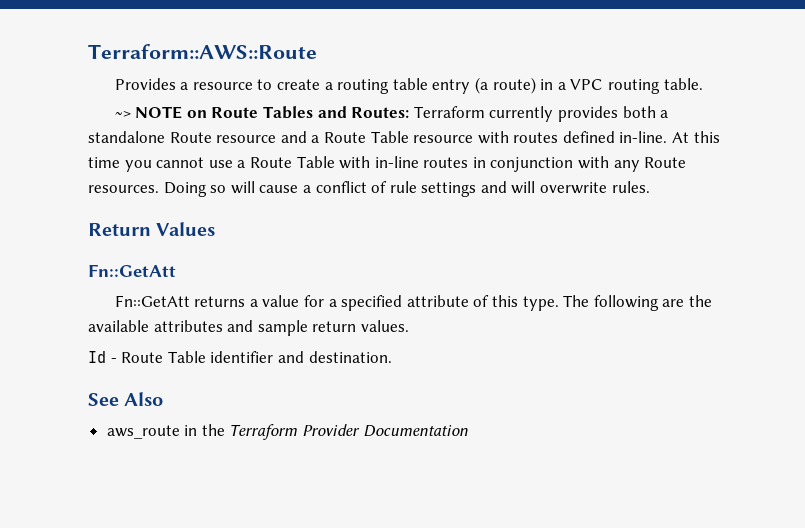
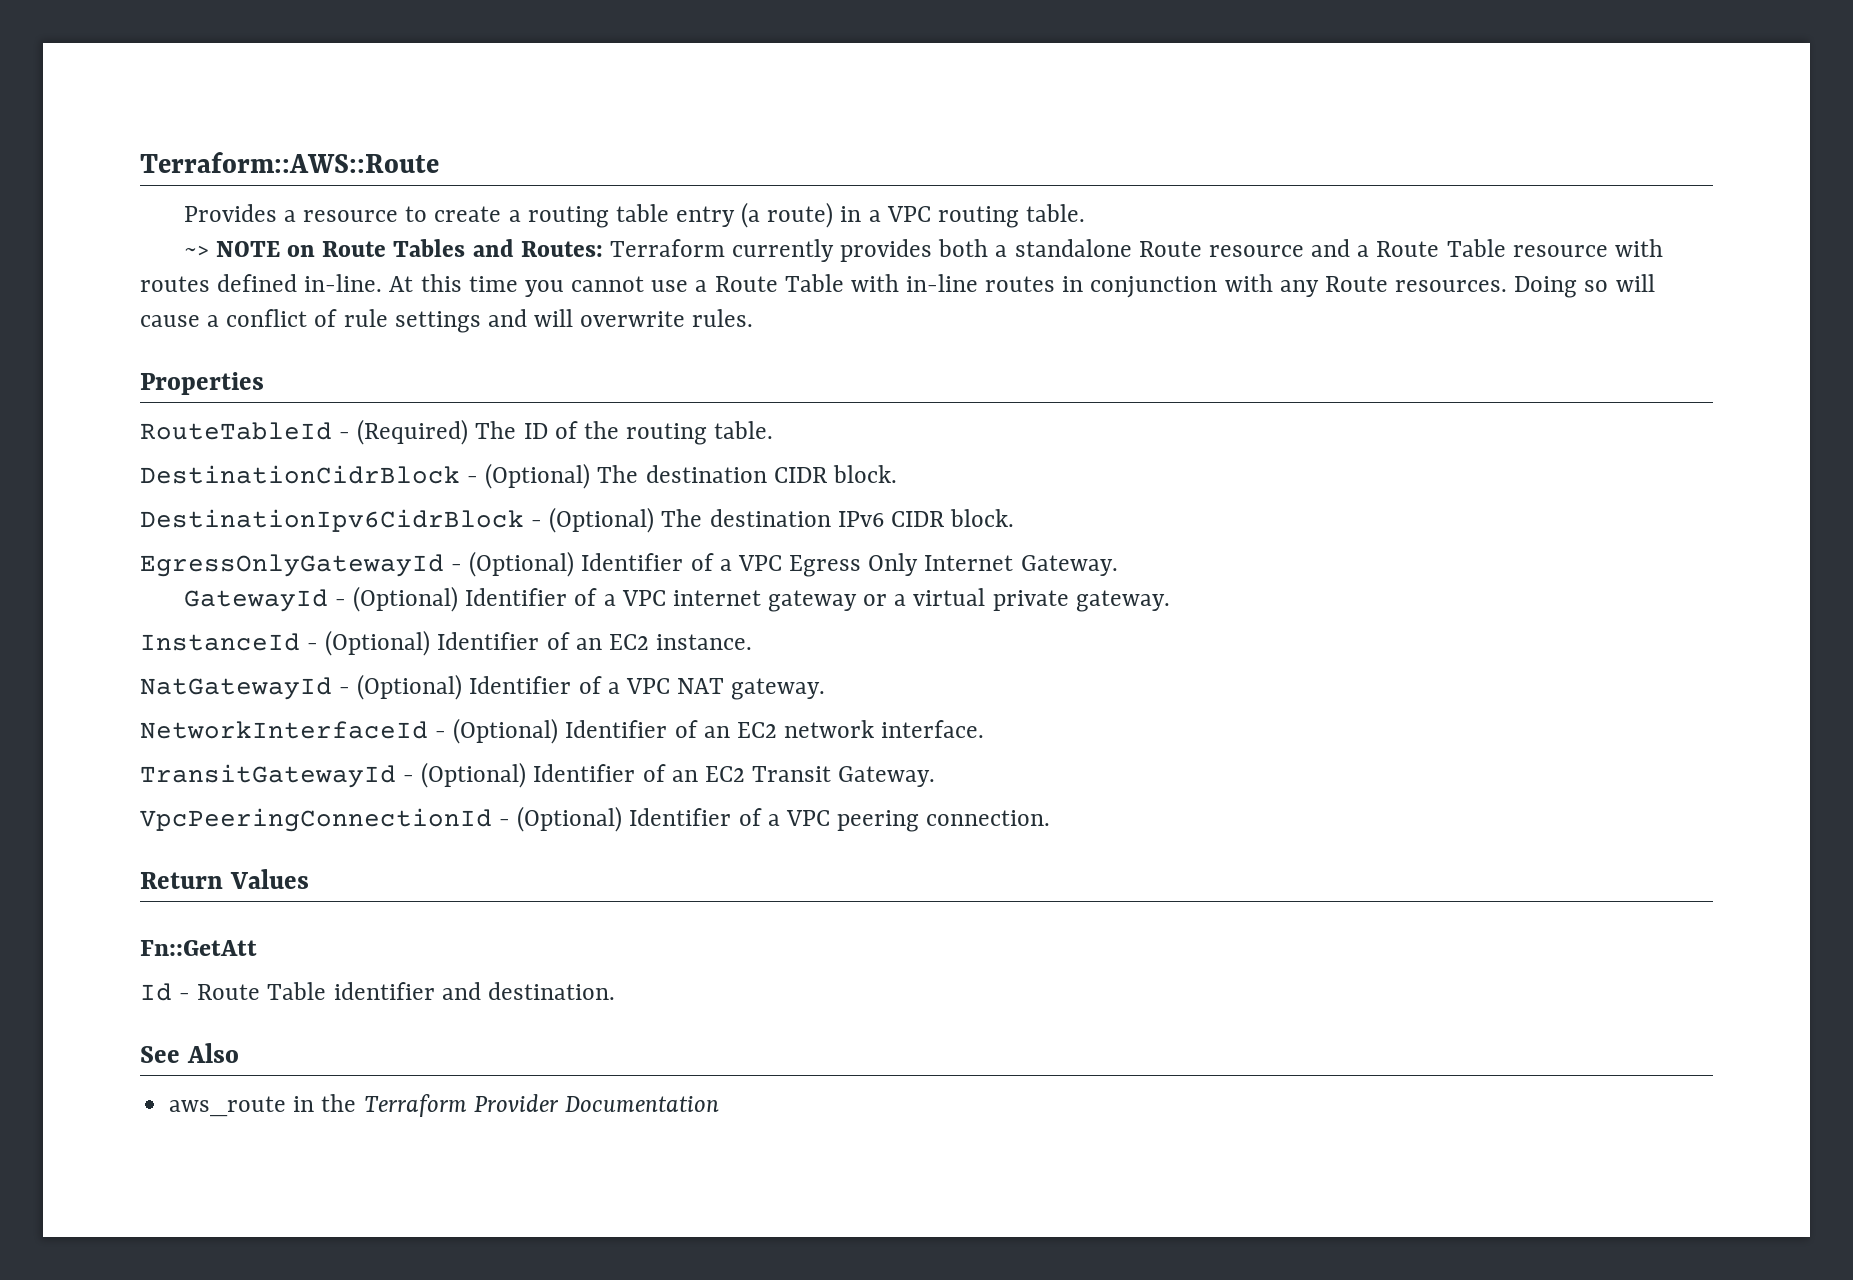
+ Properties
+ RouteTableId - (Required) The ID of the routing table.
+ DestinationCidrBlock - (Optional) The destination CIDR block.
+ DestinationIpv6CidrBlock - (Optional) The destination IPv6 CIDR block.
+ EgressOnlyGatewayId - (Optional) Identifier of a VPC Egress Only Internet Gateway.
+ GatewayId - (Optional) Identifier of a VPC internet gateway or a virtual private gateway.
+ InstanceId - (Optional) Identifier of an EC2 instance.
+ NatGatewayId - (Optional) Identifier of a VPC NAT gateway.
+ NetworkInterfaceId - (Optional) Identifier of an EC2 network interface.
+ TransitGatewayId - (Optional) Identifier of an EC2 Transit Gateway.
+ VpcPeeringConnectionId - (Optional) Identifier of a VPC peering connection.
  Return Values
  Fn::GetAtt
- Fn::GetAtt returns a value for a specified attribute of this type. The following are the available attributes and sample return values.

